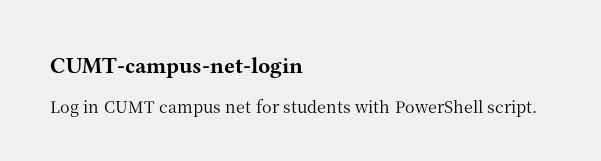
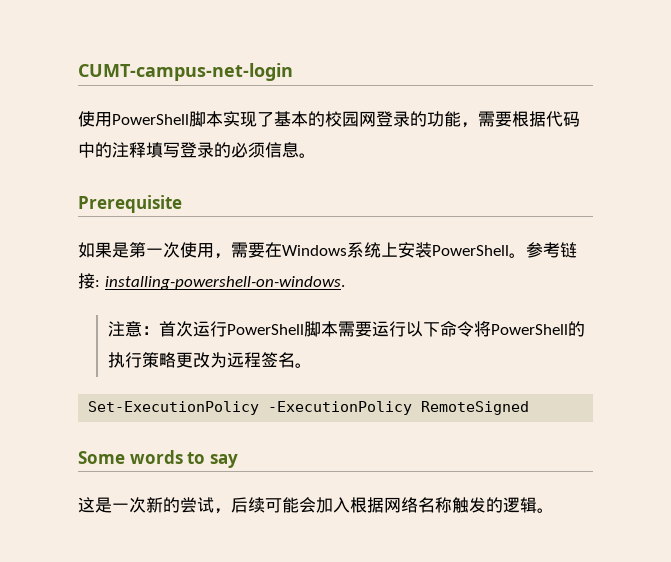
- Log in CUMT campus net for students with PowerShell script.
+ 使用PowerShell脚本实现了基本的校园网登录的功能，需要根据代码中的注释填写登录的必须信息。
+ Prerequisite
+ 如果是第一次使用，需要在Windows系统上安装PowerShell。参考链接: installing-powershell-on-windows.
+ 注意：首次运行PowerShell脚本需要运行以下命令将PowerShell的执行策略更改为远程签名。
+ Set-ExecutionPolicy -ExecutionPolicy RemoteSigned
+ Some words to say
+ 这是一次新的尝试，后续可能会加入根据网络名称触发的逻辑。

